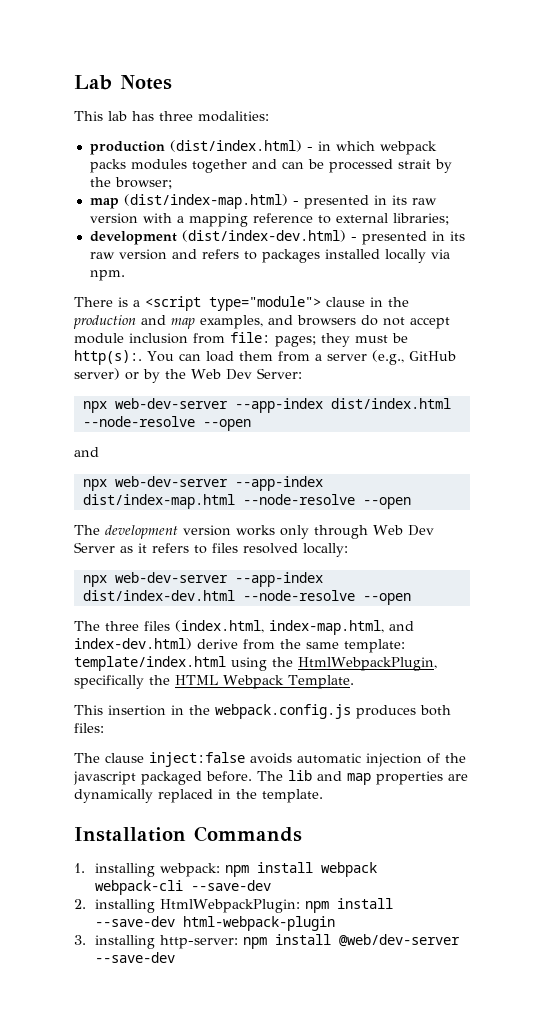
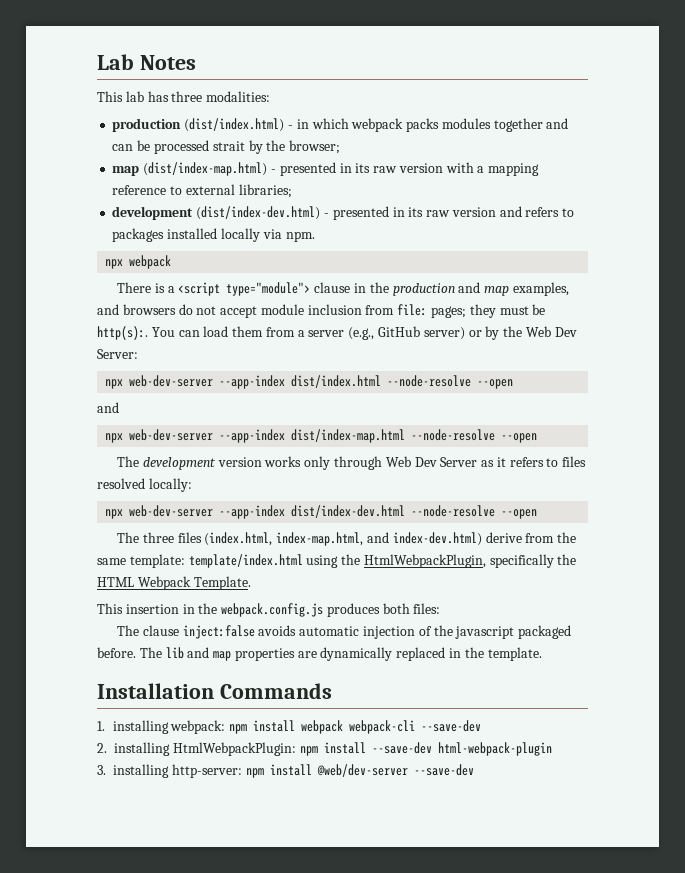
+ npx webpack

